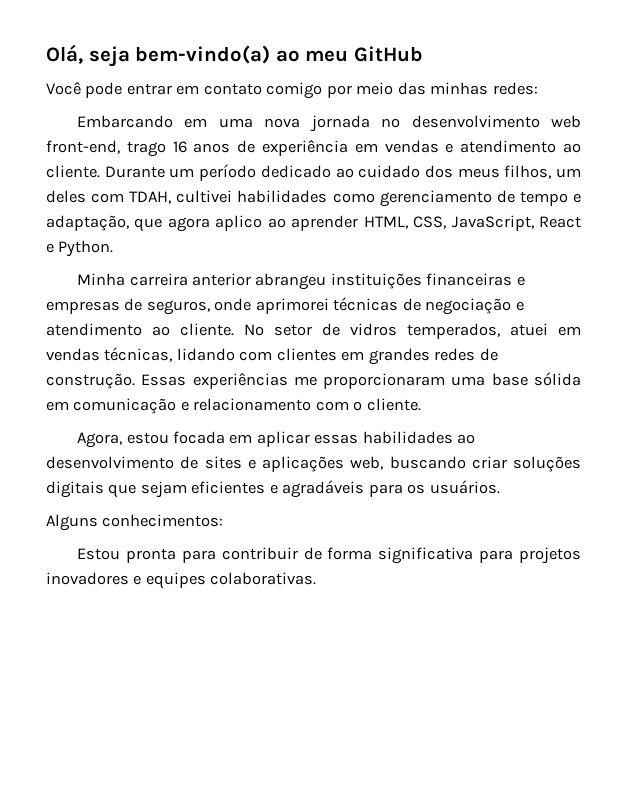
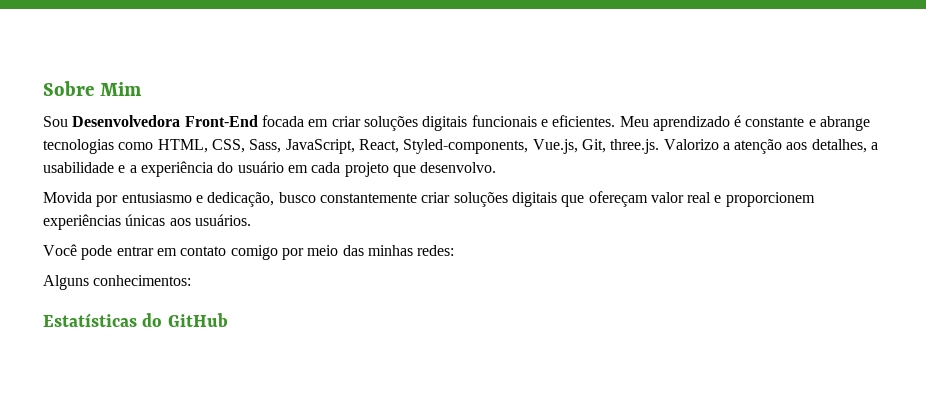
- Olá, seja bem-vindo(a) ao meu GitHub
+ Sobre Mim
+ Sou Desenvolvedora Front-End focada em criar soluções digitais funcionais e eficientes. Meu aprendizado é constante e abrange tecnologias como HTML, CSS, Sass, JavaScript, React, Styled-components, Vue.js, Git, three.js. Valorizo a atenção aos detalhes, a usabilidade e a experiência do usuário em cada projeto que desenvolvo.
+ Movida por entusiasmo e dedicação, busco constantemente criar soluções digitais que ofereçam valor real e proporcionem experiências únicas aos usuários.
- Embarcando em uma nova jornada no desenvolvimento web front-end, trago 16 anos de experiência em vendas e atendimento ao cliente. Durante um período dedicado ao cuidado dos meus filhos, um deles com TDAH, cultivei habilidades como gerenciamento de tempo e adaptação, que agora aplico ao aprender HTML, CSS, JavaScript, React e Python.
- Minha carreira anterior abrangeu instituições financeiras e empresas de seguros, onde aprimorei técnicas de negociação e atendimento ao cliente. No setor de vidros temperados, atuei em vendas técnicas, lidando com clientes em grandes redes de construção. Essas experiências me proporcionaram uma base sólida em comunicação e relacionamento com o cliente.
- Agora, estou focada em aplicar essas habilidades ao desenvolvimento de sites e aplicações web, buscando criar soluções digitais que sejam eficientes e agradáveis para os usuários.
  Alguns conhecimentos:
- Estou pronta para contribuir de forma significativa para projetos inovadores e equipes colaborativas.
+ Estatísticas do GitHub

